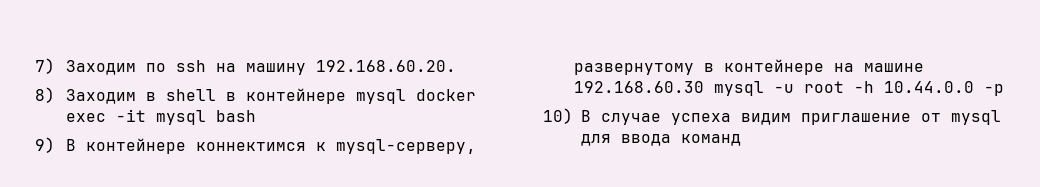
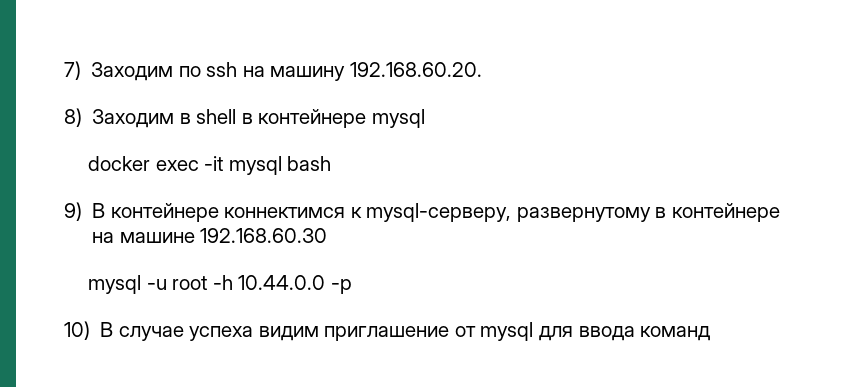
- 8) Заходим в shell в контейнере mysql docker exec -it mysql bash
+ 8) Заходим в shell в контейнере mysql
+ docker exec -it mysql bash
- 9) В контейнере коннектимся к mysql-серверу, развернутому в контейнере на машине 192.168.60.30 mysql -u root -h 10.44.0.0 -p
+ 9) В контейнере коннектимся к mysql-серверу, развернутому в контейнере на машине 192.168.60.30
+ mysql -u root -h 10.44.0.0 -p

